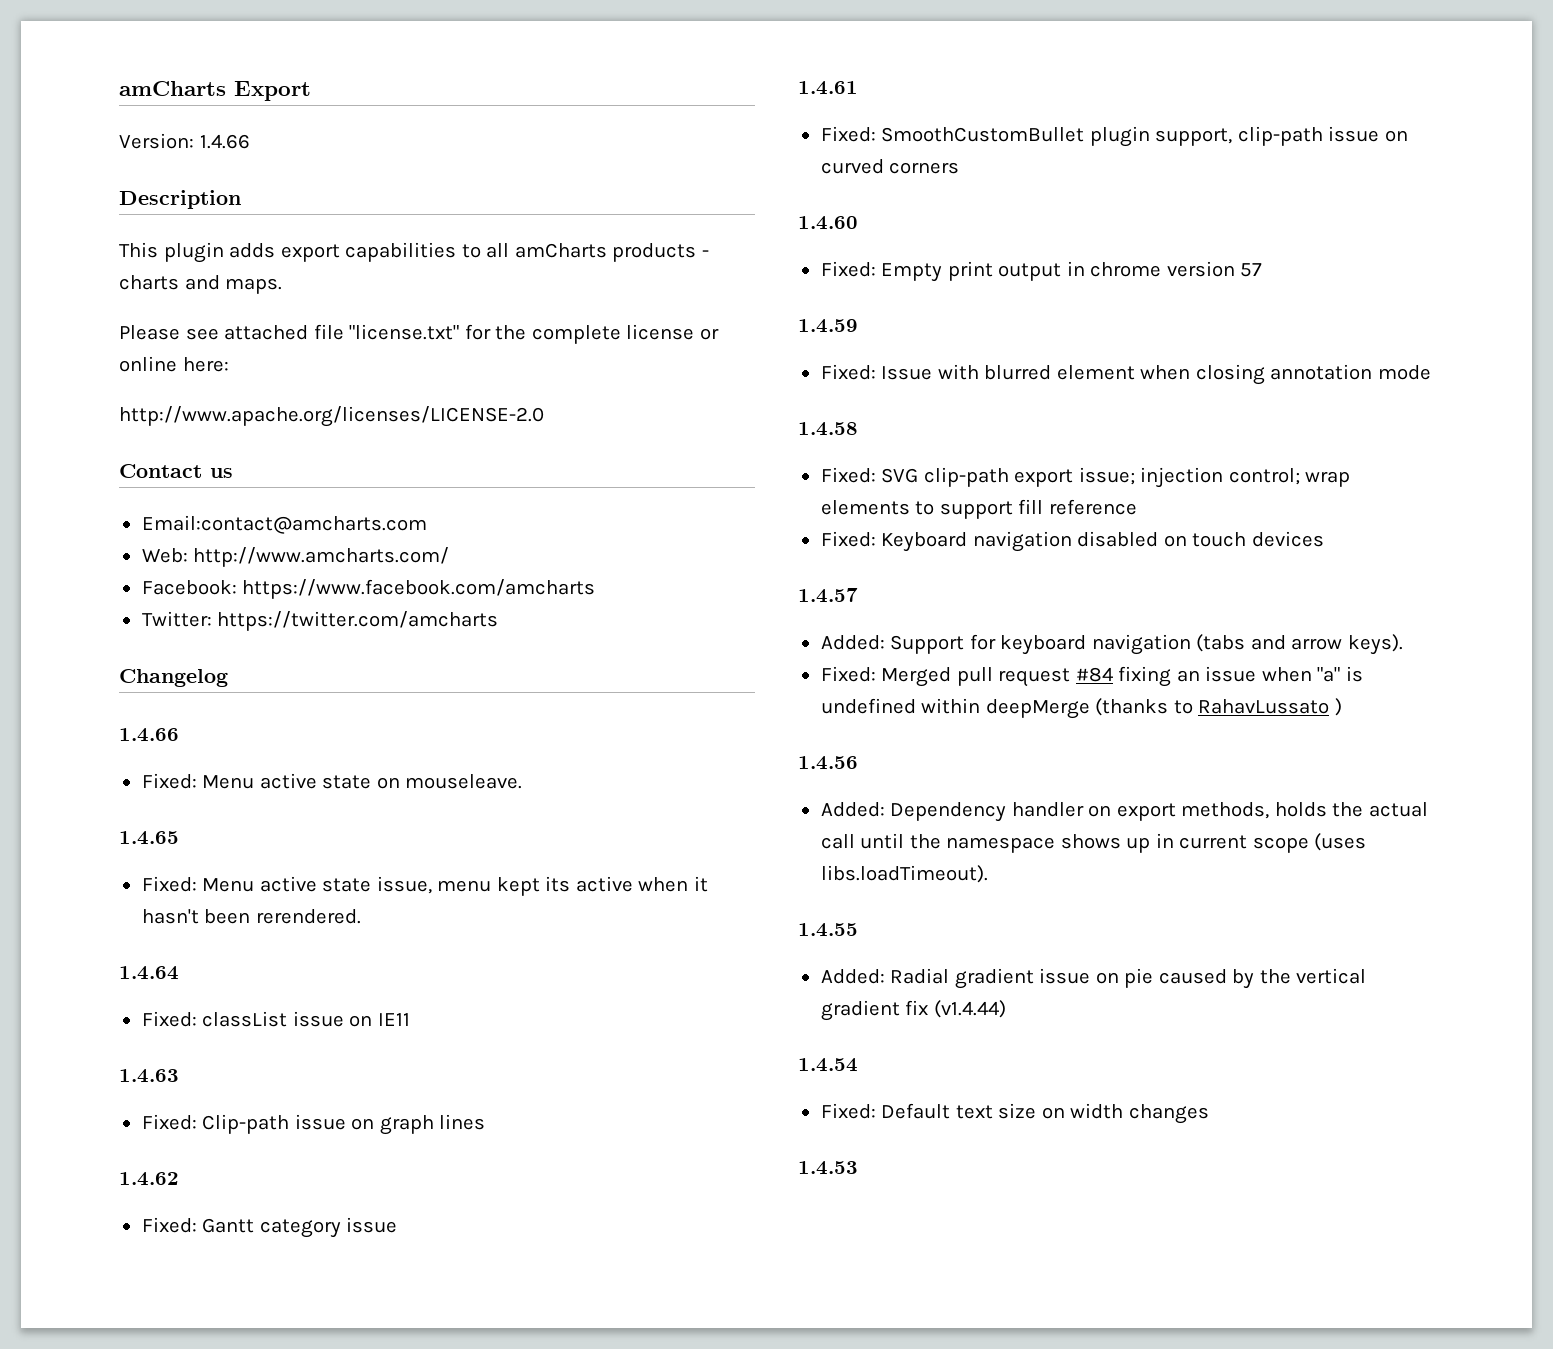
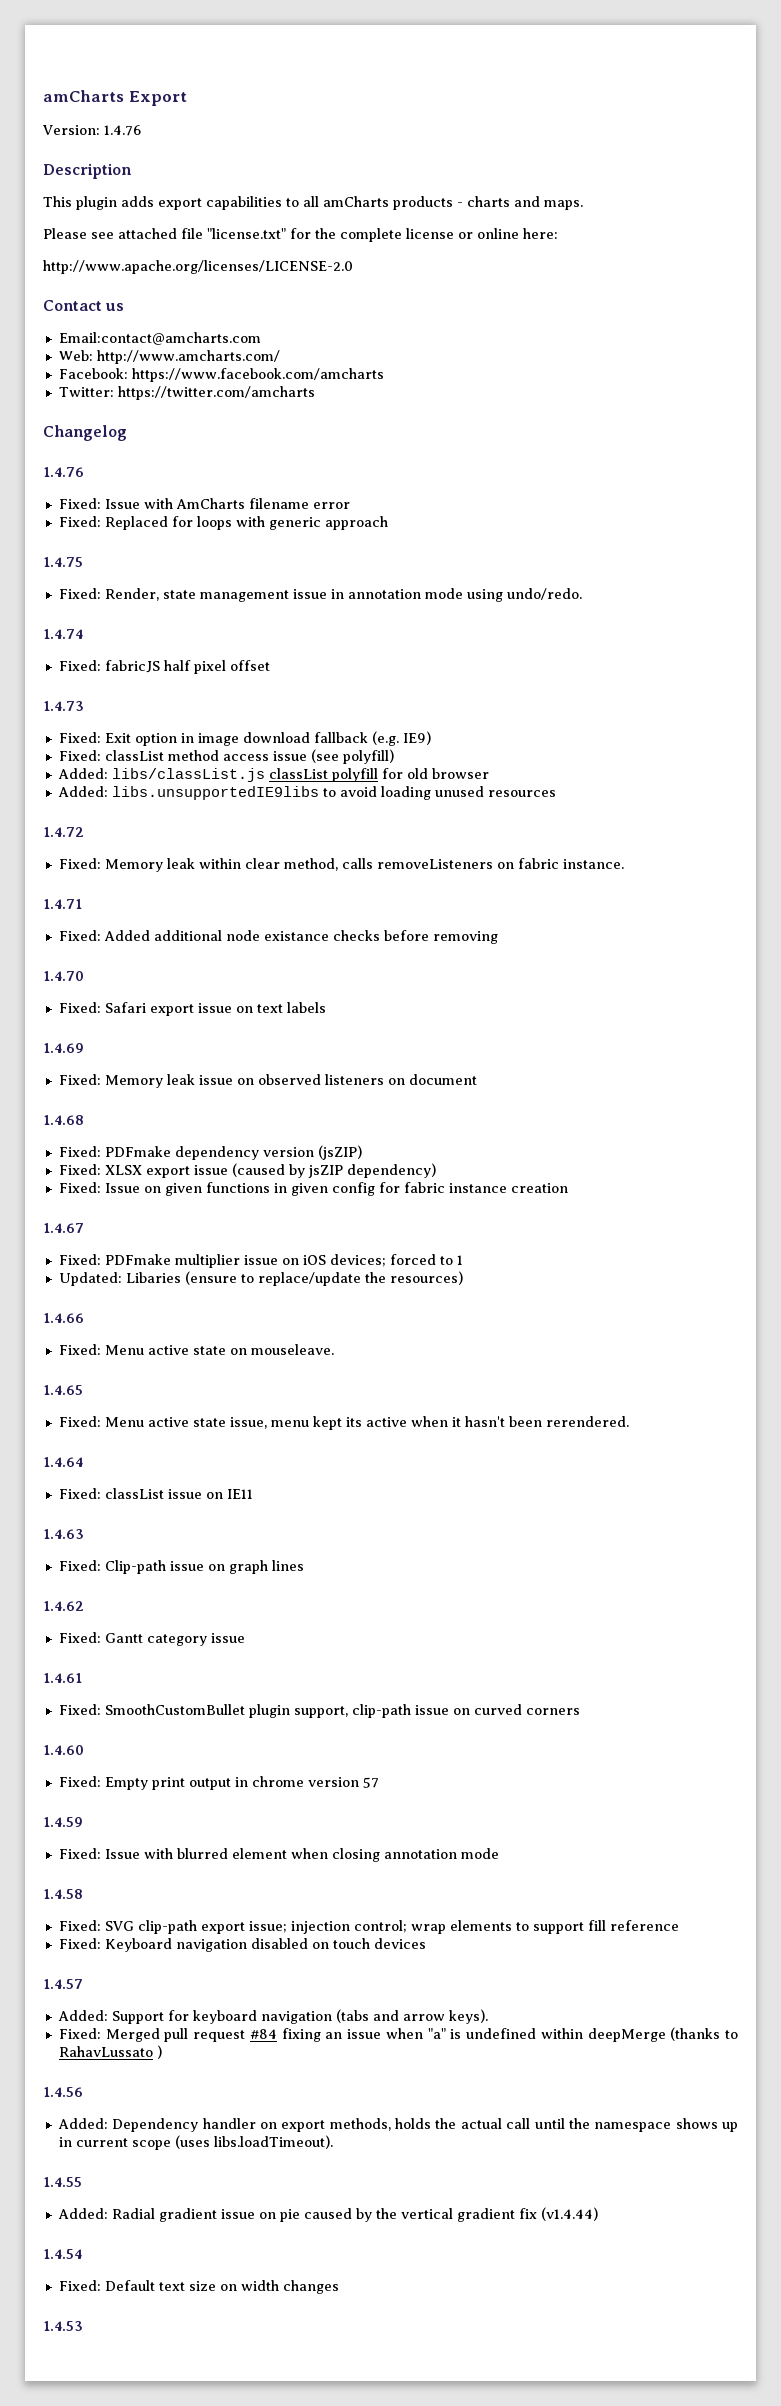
- Version: 1.4.66
+ Version: 1.4.76
  Changelog
+ 1.4.76
+ Fixed: Issue with AmCharts filename error
+ Fixed: Replaced for loops with generic approach
+ 1.4.75
+ Fixed: Render, state management issue in annotation mode using undo/redo.
+ 1.4.74
+ Fixed: fabricJS half pixel offset
+ 1.4.73
+ Fixed: Exit option in image download fallback (e.g. IE9)
+ Fixed: classList method access issue (see polyfill)
+ Added: libs/classList.js classList polyfill for old browser
+ Added: libs.unsupportedIE9libs to avoid loading unused resources
+ 1.4.72
+ Fixed: Memory leak within clear method, calls removeListeners on fabric instance.
+ 1.4.71
+ Fixed: Added additional node existance checks before removing
+ 1.4.70
+ Fixed: Safari export issue on text labels
+ 1.4.69
+ Fixed: Memory leak issue on observed listeners on document
+ 1.4.68
+ Fixed: PDFmake dependency version (jsZIP)
+ Fixed: XLSX export issue (caused by jsZIP dependency)
+ Fixed: Issue on given functions in given config for fabric instance creation
+ 1.4.67
+ Fixed: PDFmake multiplier issue on iOS devices; forced to 1
+ Updated: Libaries (ensure to replace/update the resources)

